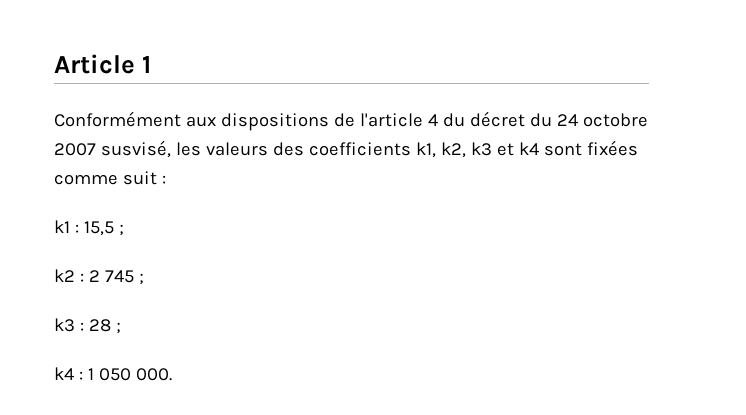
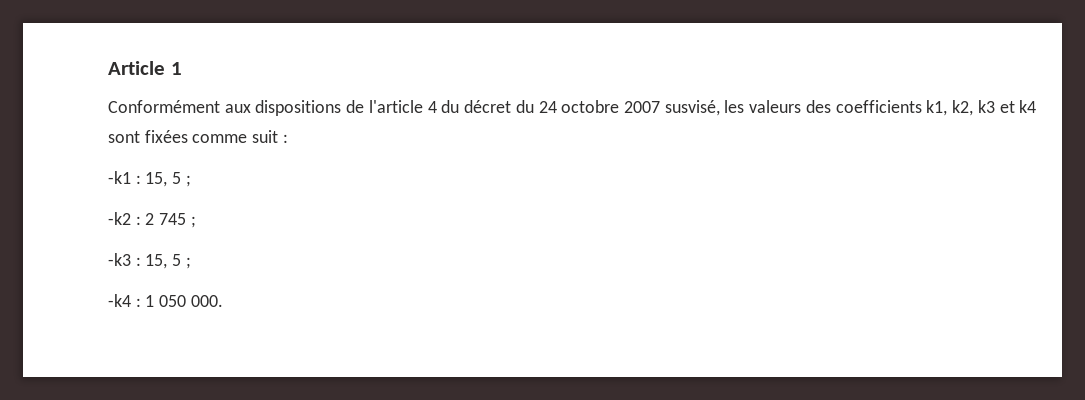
- k1 : 15,5 ;
- k2 : 2 745 ;
+ -k1 : 15, 5 ;
+ -k2 : 2 745 ;
- k3 : 28 ;
- k4 : 1 050 000.
+ -k3 : 15, 5 ;
+ -k4 : 1 050 000.

